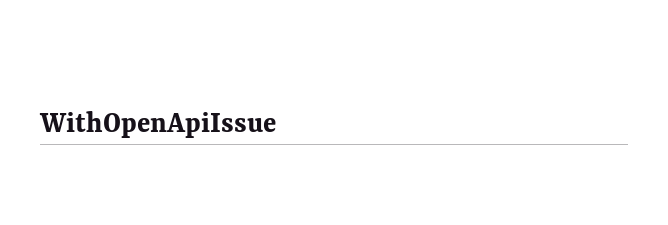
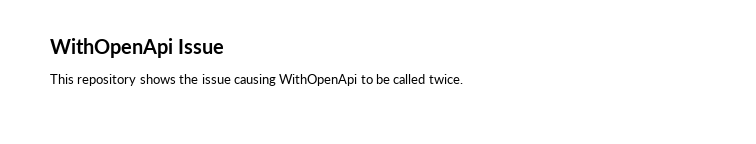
- WithOpenApiIssue
+ WithOpenApi Issue
+ This repository shows the issue causing WithOpenApi to be called twice.

